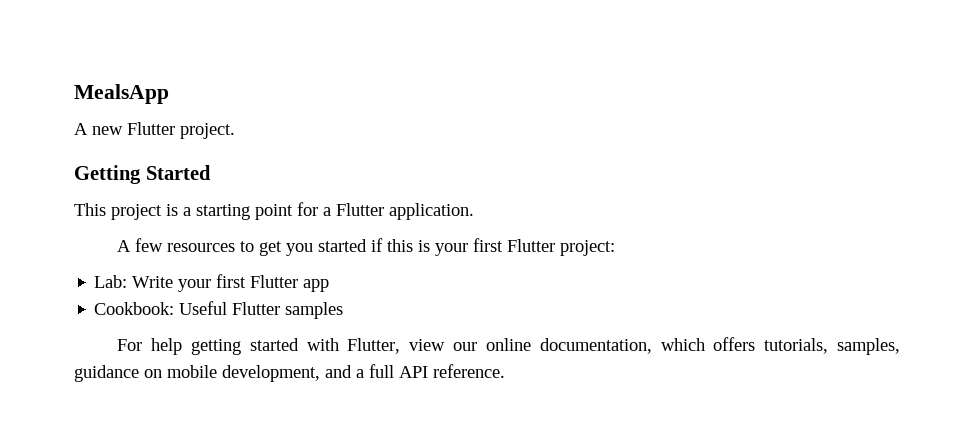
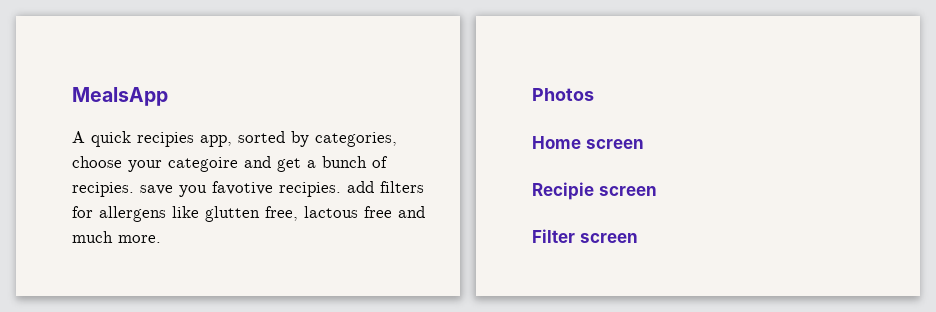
- A new Flutter project.
- Getting Started
- This project is a starting point for a Flutter application.
- A few resources to get you started if this is your first Flutter project:
- Lab: Write your first Flutter app
- Cookbook: Useful Flutter samples
- For help getting started with Flutter, view our online documentation, which offers tutorials, samples, guidance on mobile development, and a full API reference.
+ A quick recipies app, sorted by categories, choose your categoire and get a bunch of recipies. save you favotive recipies. add filters for allergens like glutten free, lactous free and much more.
+ Photos
+ Home screen
+ Recipie screen
+ Filter screen

